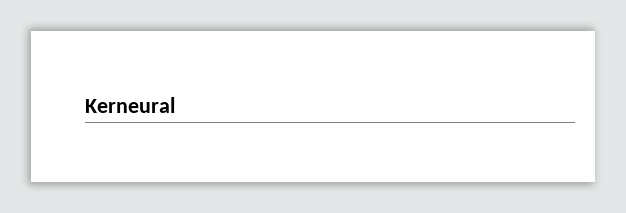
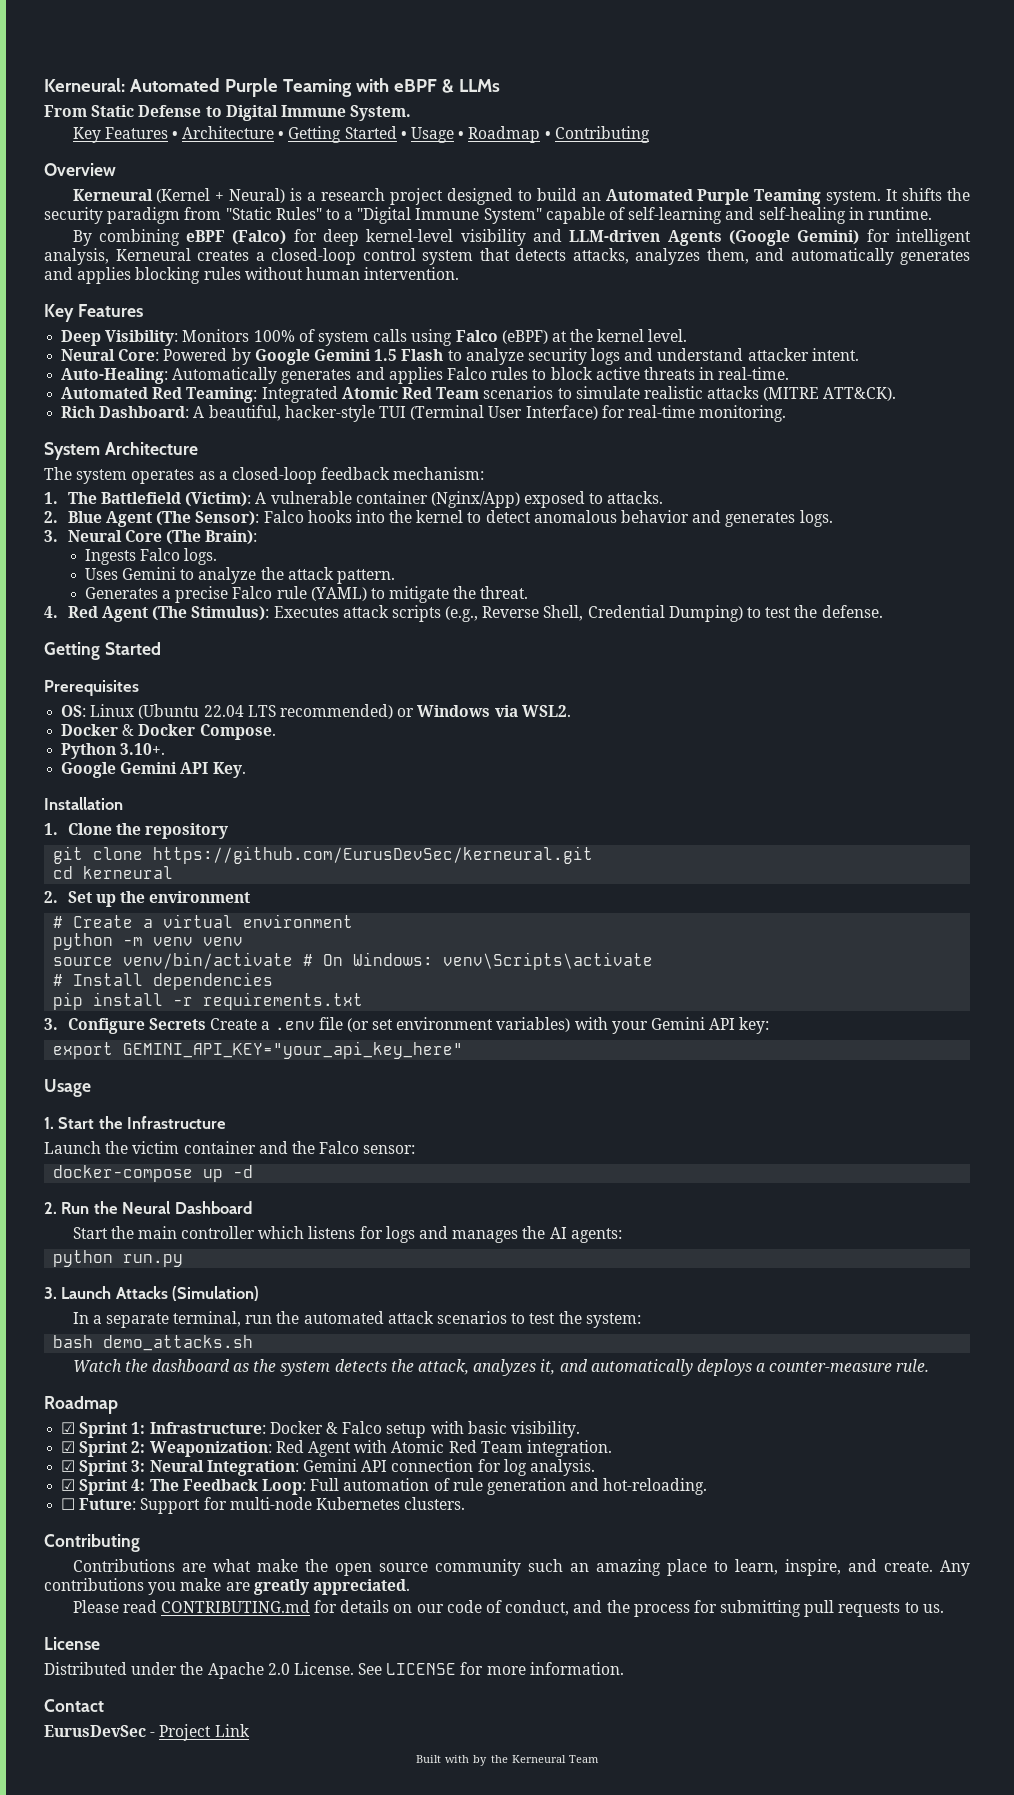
- Kerneural
+ Kerneural: Automated Purple Teaming with eBPF & LLMs
+ From Static Defense to Digital Immune System.
+ Key Features • Architecture • Getting Started • Usage • Roadmap • Contributing
+ Overview
+ Kerneural (Kernel + Neural) is a research project designed to build an Automated Purple Teaming system. It shifts the security paradigm from "Static Rules" to a "Digital Immune System" capable of self-learning and self-healing in runtime.
+ By combining eBPF (Falco) for deep kernel-level visibility and LLM-driven Agents (Google Gemini) for intelligent analysis, Kerneural creates a closed-loop control system that detects attacks, analyzes them, and automatically generates and applies blocking rules without human intervention.
+ Key Features
+ Deep Visibility: Monitors 100% of system calls using Falco (eBPF) at the kernel level.
+ Neural Core: Powered by Google Gemini 1.5 Flash to analyze security logs and understand attacker intent.
+ Auto-Healing: Automatically generates and applies Falco rules to block active threats in real-time.
+ Automated Red Teaming: Integrated Atomic Red Team scenarios to simulate realistic attacks (MITRE ATT&CK).
+ Rich Dashboard: A beautiful, hacker-style TUI (Terminal User Interface) for real-time monitoring.
+ System Architecture
+ The system operates as a closed-loop feedback mechanism:
+ 1. The Battlefield (Victim): A vulnerable container (Nginx/App) exposed to attacks.
+ 2. Blue Agent (The Sensor): Falco hooks into the kernel to detect anomalous behavior and generates logs.
+ 3. Neural Core (The Brain):
+ Ingests Falco logs.
+ Uses Gemini to analyze the attack pattern.
+ Generates a precise Falco rule (YAML) to mitigate the threat.
+ 4. Red Agent (The Stimulus): Executes attack scripts (e.g., Reverse Shell, Credential Dumping) to test the defense.
+ Getting Started
+ Prerequisites
+ OS: Linux (Ubuntu 22.04 LTS recommended) or Windows via WSL2.
+ Docker & Docker Compose.
+ Python 3.10+.
+ Google Gemini API Key.
+ Installation
+ 1. Clone the repository
+ git clone https://github.com/EurusDevSec/kerneural.git
+ cd kerneural
+ 2. Set up the environment
+ # Create a virtual environment
+ python -m venv venv
+ source venv/bin/activate # On Windows: venv\Scripts\activate
+ # Install dependencies
+ pip install -r requirements.txt
+ 3. Configure Secrets Create a .env file (or set environment variables) with your Gemini API key:
+ export GEMINI_API_KEY="your_api_key_here"
+ Usage
+ 1. Start the Infrastructure
+ Launch the victim container and the Falco sensor:
+ docker-compose up -d
+ 2. Run the Neural Dashboard
+ Start the main controller which listens for logs and manages the AI agents:
+ python run.py
+ 3. Launch Attacks (Simulation)
+ In a separate terminal, run the automated attack scenarios to test the system:
+ bash demo_attacks.sh
+ Watch the dashboard as the system detects the attack, analyzes it, and automatically deploys a counter-measure rule.
+ Roadmap
+ ☑ Sprint 1: Infrastructure: Docker & Falco setup with basic visibility.
+ ☑ Sprint 2: Weaponization: Red Agent with Atomic Red Team integration.
+ ☑ Sprint 3: Neural Integration: Gemini API connection for log analysis.
+ ☑ Sprint 4: The Feedback Loop: Full automation of rule generation and hot-reloading.
+ ☐ Future: Support for multi-node Kubernetes clusters.
+ Contributing
+ Contributions are what make the open source community such an amazing place to learn, inspire, and create. Any contributions you make are greatly appreciated.
+ Please read CONTRIBUTING.md for details on our code of conduct, and the process for submitting pull requests to us.
+ License
+ Distributed under the Apache 2.0 License. See LICENSE for more information.
+ Contact
+ EurusDevSec - Project Link
+ Built with by the Kerneural Team

